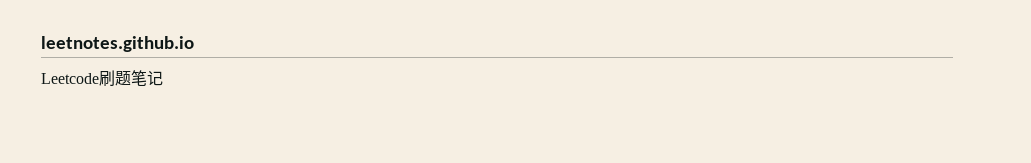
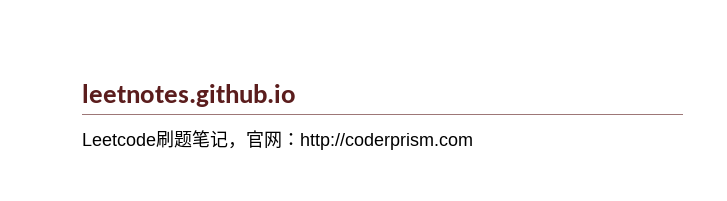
- Leetcode刷题笔记
+ Leetcode刷题笔记，官网：http://coderprism.com

